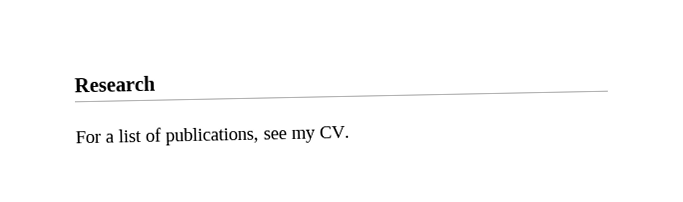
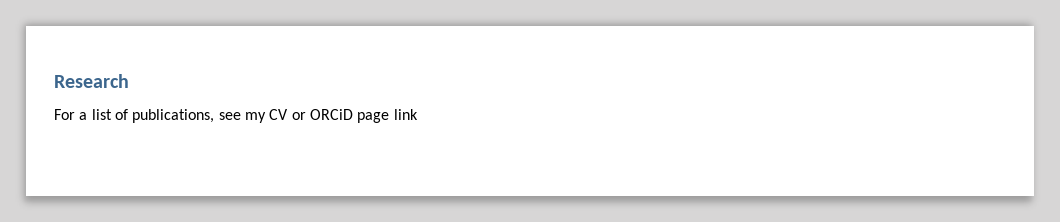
- For a list of publications, see my CV.
+ For a list of publications, see my CV or ORCiD page link

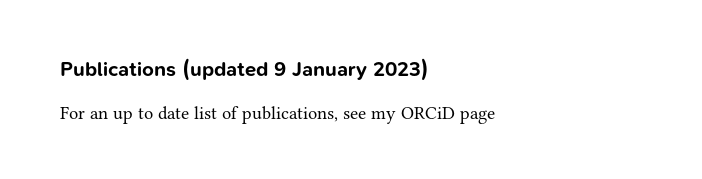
- Research
- For a list of publications, see my CV or ORCiD page link
+ Publications (updated 9 January 2023)
+ For an up to date list of publications, see my ORCiD page

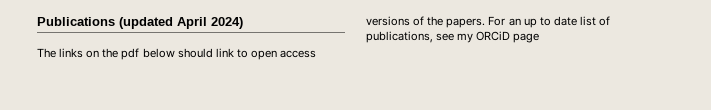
- Publications (updated 9 January 2023)
- For an up to date list of publications, see my ORCiD page
+ Publications (updated April 2024)
+ The links on the pdf below should link to open access versions of the papers. For an up to date list of publications, see my ORCiD page

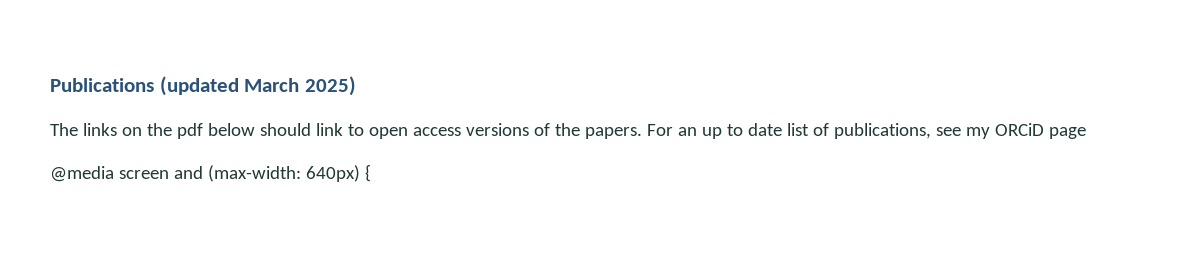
- Publications (updated April 2024)
+ Publications (updated March 2025)
+ @media screen and (max-width: 640px) {

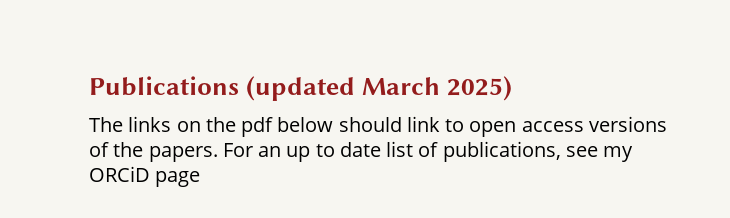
- @media screen and (max-width: 640px) {

